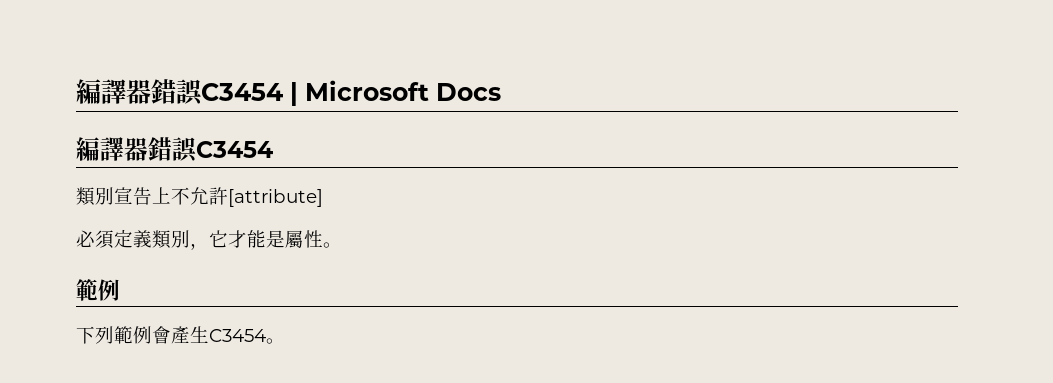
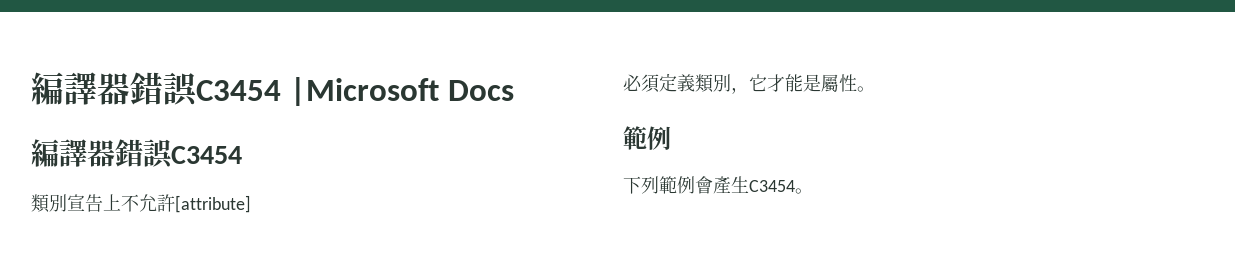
- 編譯器錯誤C3454 | Microsoft Docs
+ 編譯器錯誤C3454 |Microsoft Docs

